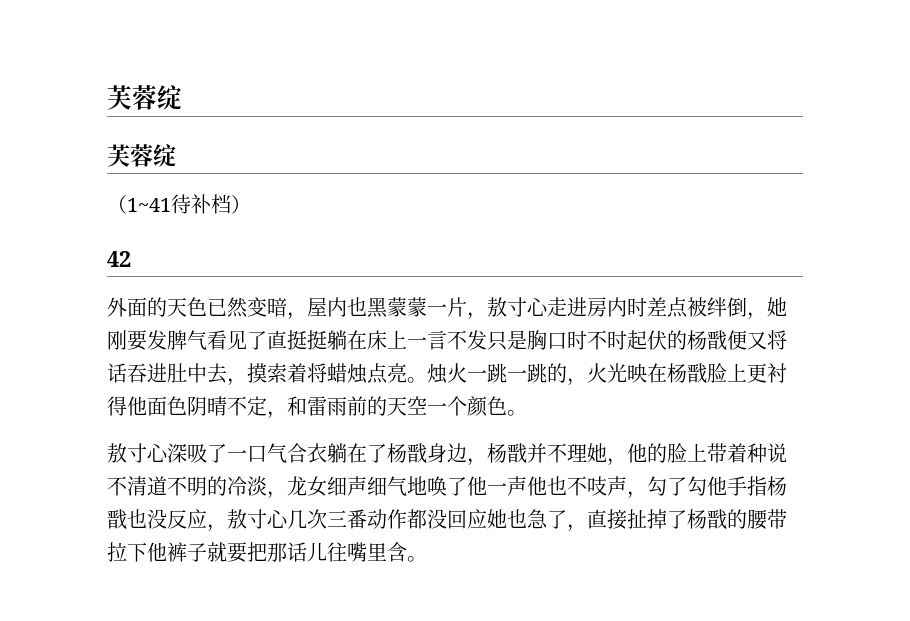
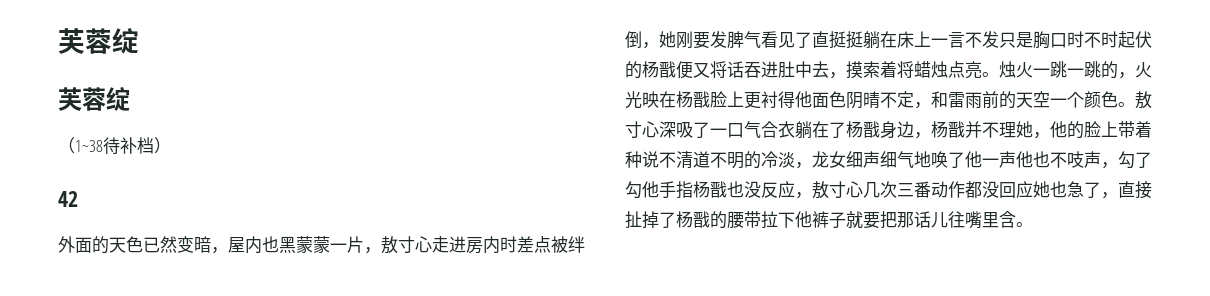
- （1~41待补档）
+ （1~38待补档）
- 烛火一跳一跳的，火光映在杨戬脸上更衬得他面色阴晴不定，和雷雨前的天空一个颜色。
- 敖寸心深吸了一口气合衣躺在了杨戬身边，杨戬并不理她，他的脸上带着种说不清道不明的冷淡，龙女细声细气地唤了他一声他也不吱声，勾了勾他手指杨戬也没反应，敖寸心几次三番动作都没回应她也急了，直接扯掉了杨戬的腰带拉下他裤子就要把那话儿往嘴里含。
+ 烛火一跳一跳的，火光映在杨戬脸上更衬得他面色阴晴不定，和雷雨前的天空一个颜色。敖寸心深吸了一口气合衣躺在了杨戬身边，杨戬并不理她，他的脸上带着种说不清道不明的冷淡，龙女细声细气地唤了他一声他也不吱声，勾了勾他手指杨戬也没反应，敖寸心几次三番动作都没回应她也急了，直接扯掉了杨戬的腰带拉下他裤子就要把那话儿往嘴里含。

